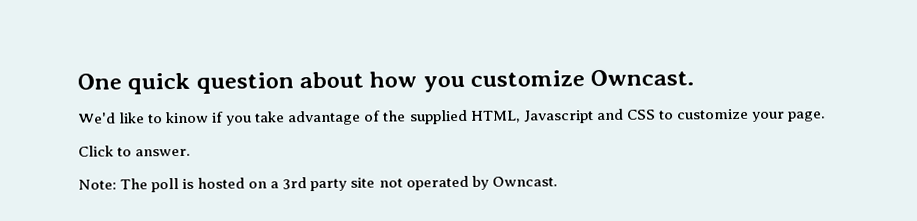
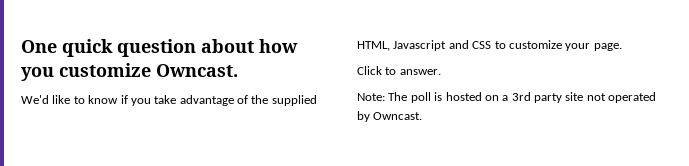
- We'd like to kinow if you take advantage of the supplied HTML, Javascript and CSS to customize your page.
+ We'd like to know if you take advantage of the supplied HTML, Javascript and CSS to customize your page.

